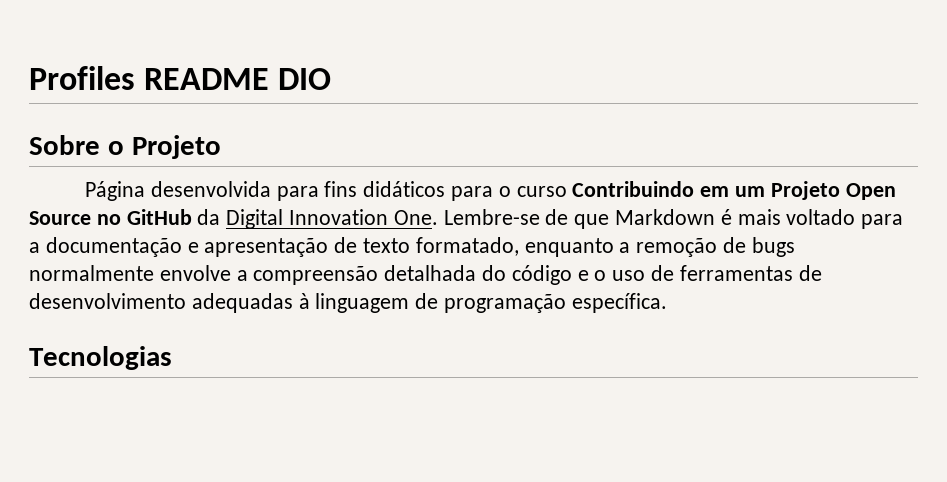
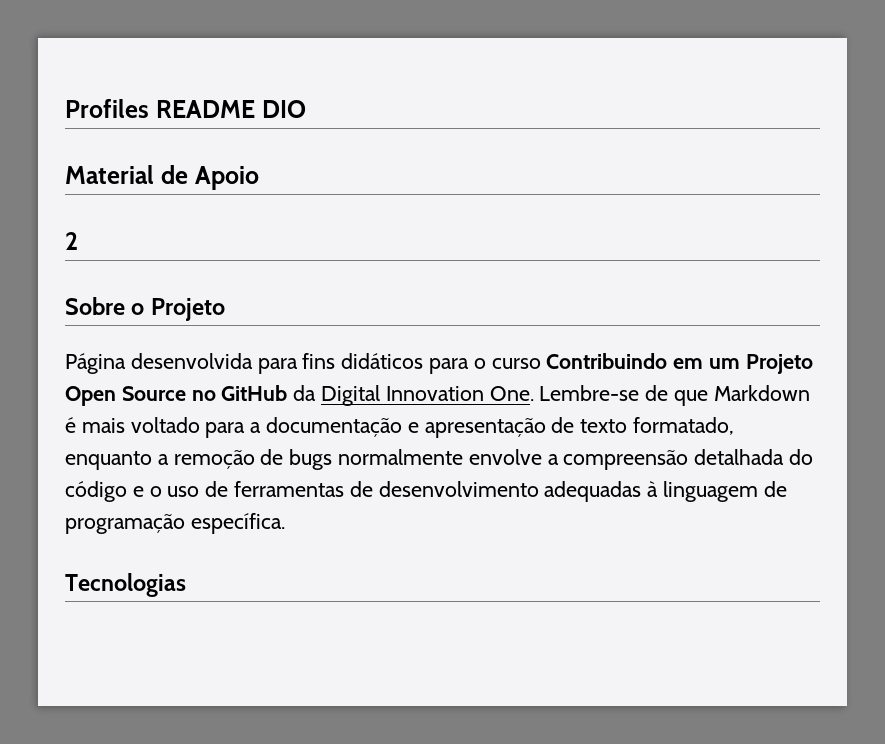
+ Material de Apoio
+ 2

